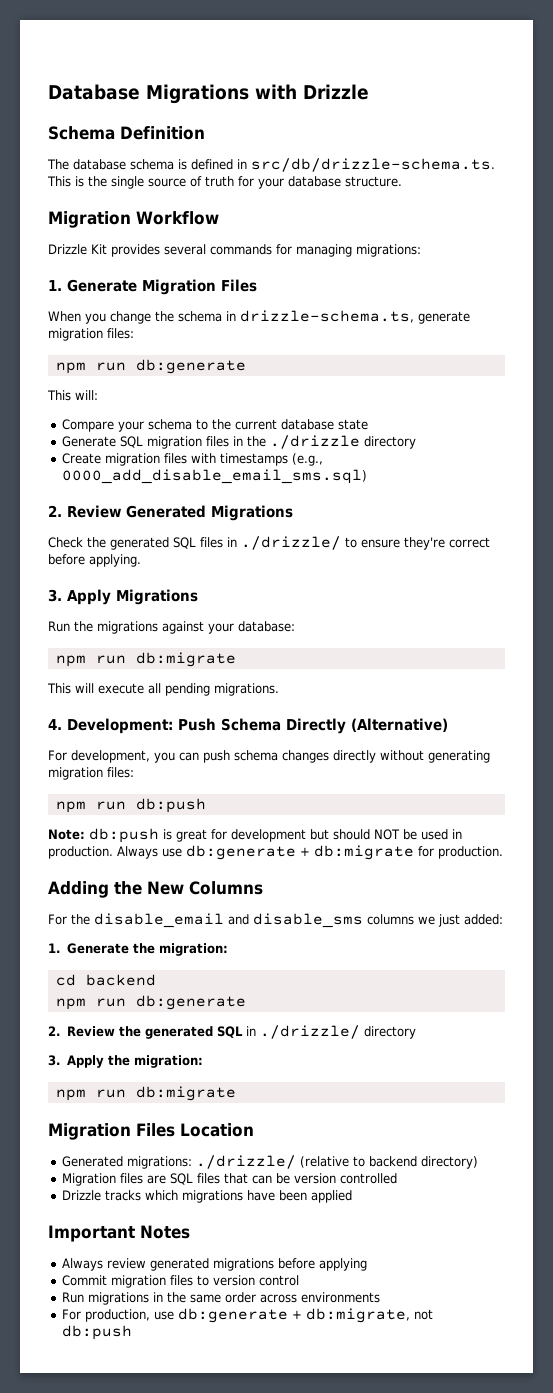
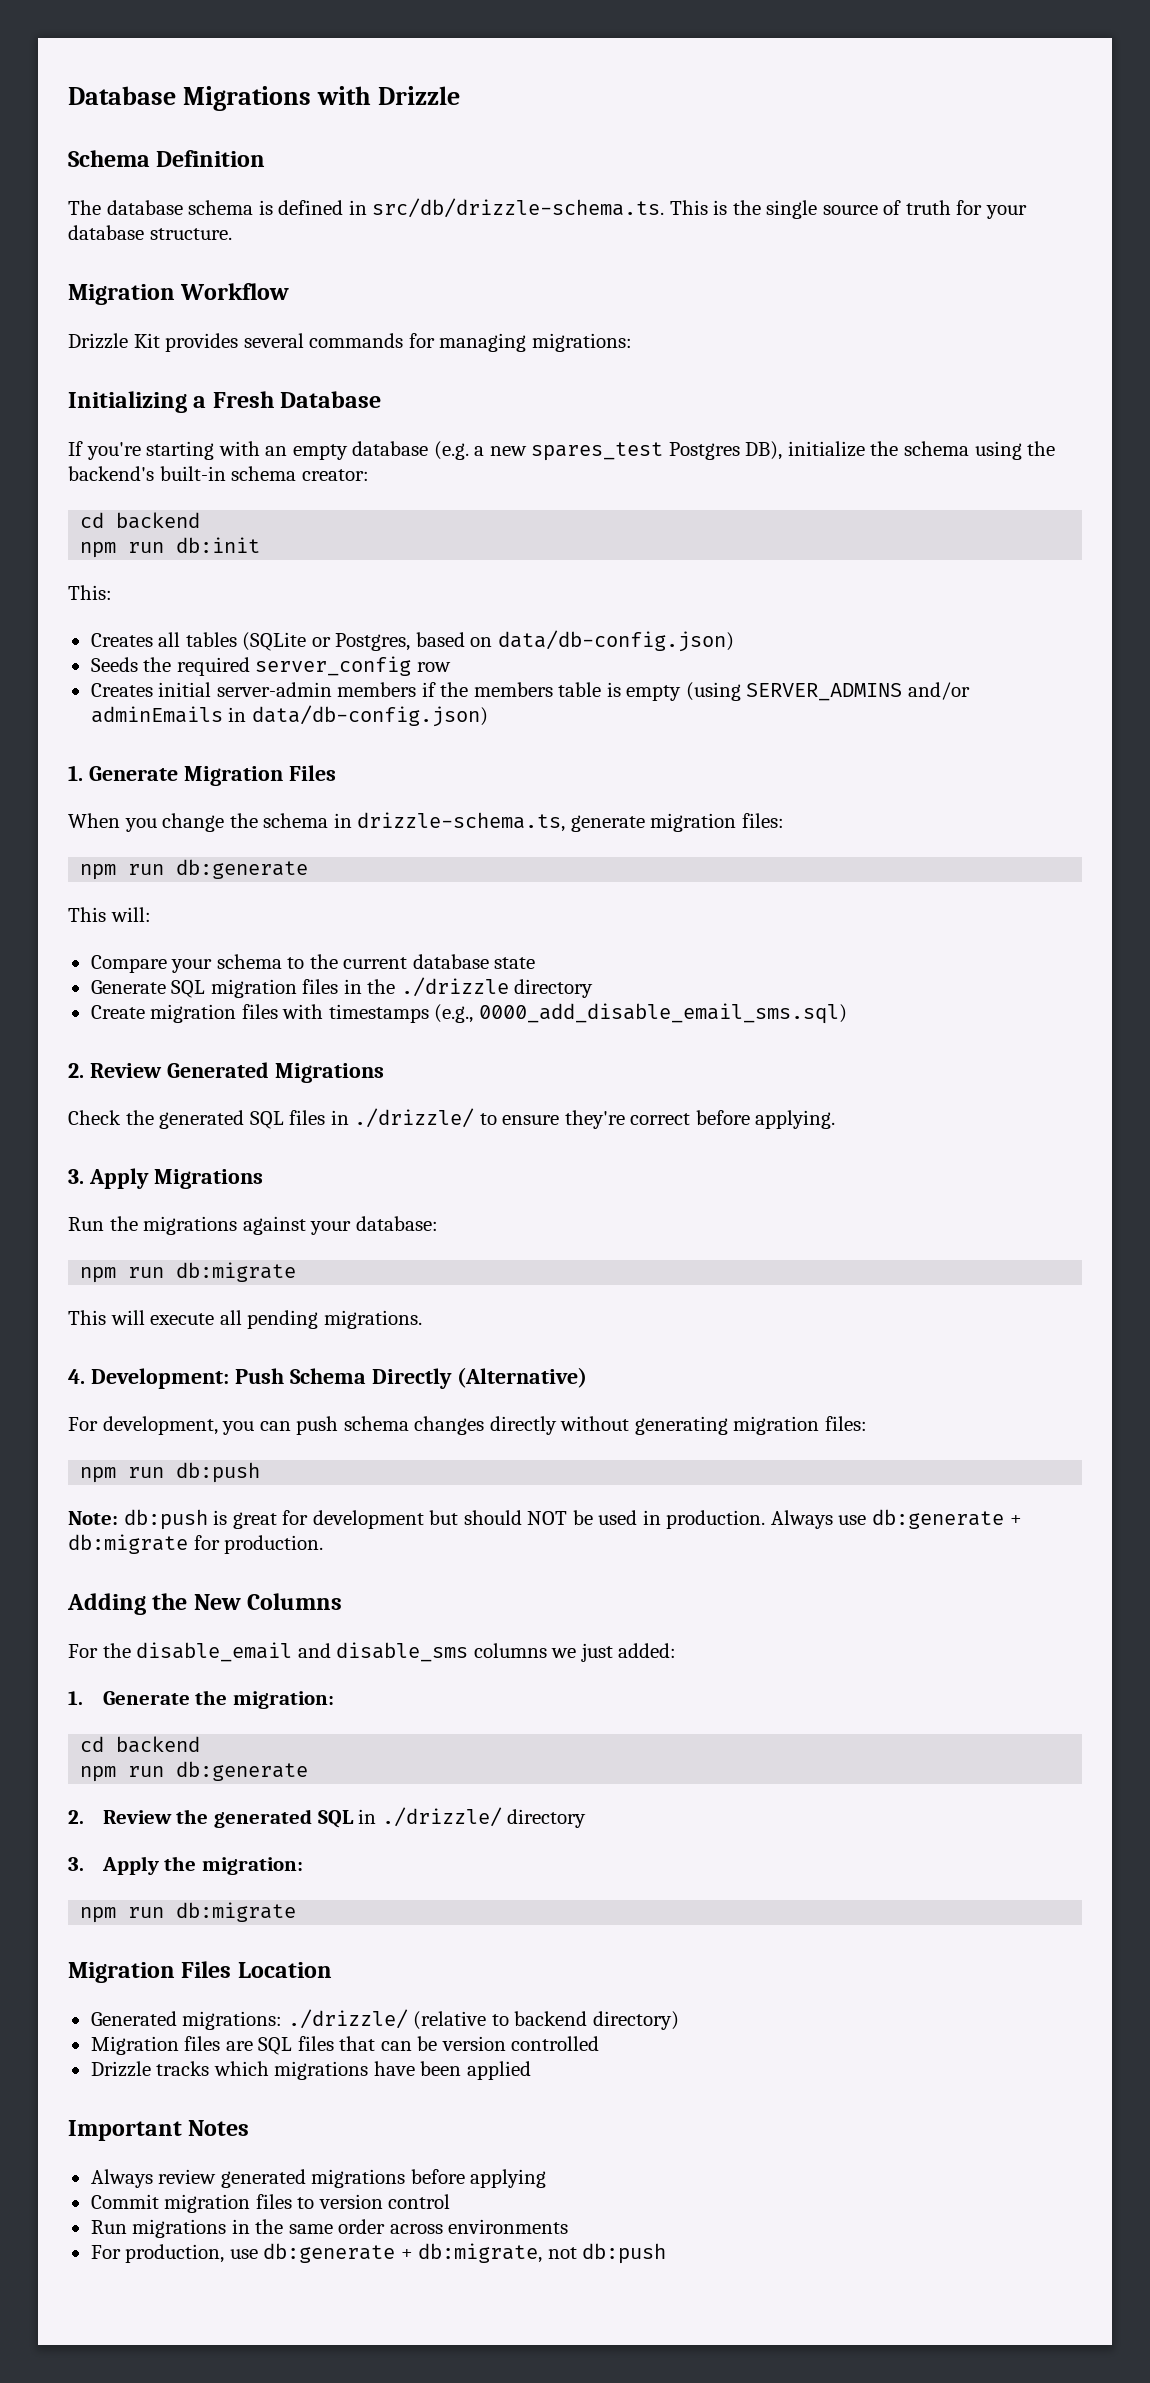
+ Initializing a Fresh Database
+ If you're starting with an empty database (e.g. a new spares_test Postgres DB), initialize the schema using the backend's built-in schema creator:
+ cd backend
+ npm run db:init
+ This:
+ Creates all tables (SQLite or Postgres, based on data/db-config.json)
+ Seeds the required server_config row
+ Creates initial server-admin members if the members table is empty (using SERVER_ADMINS and/or adminEmails in data/db-config.json)

